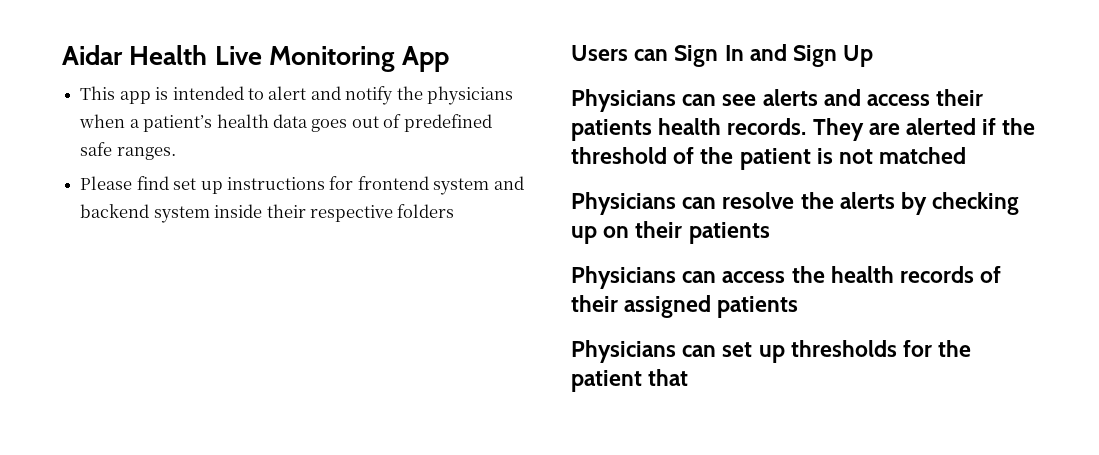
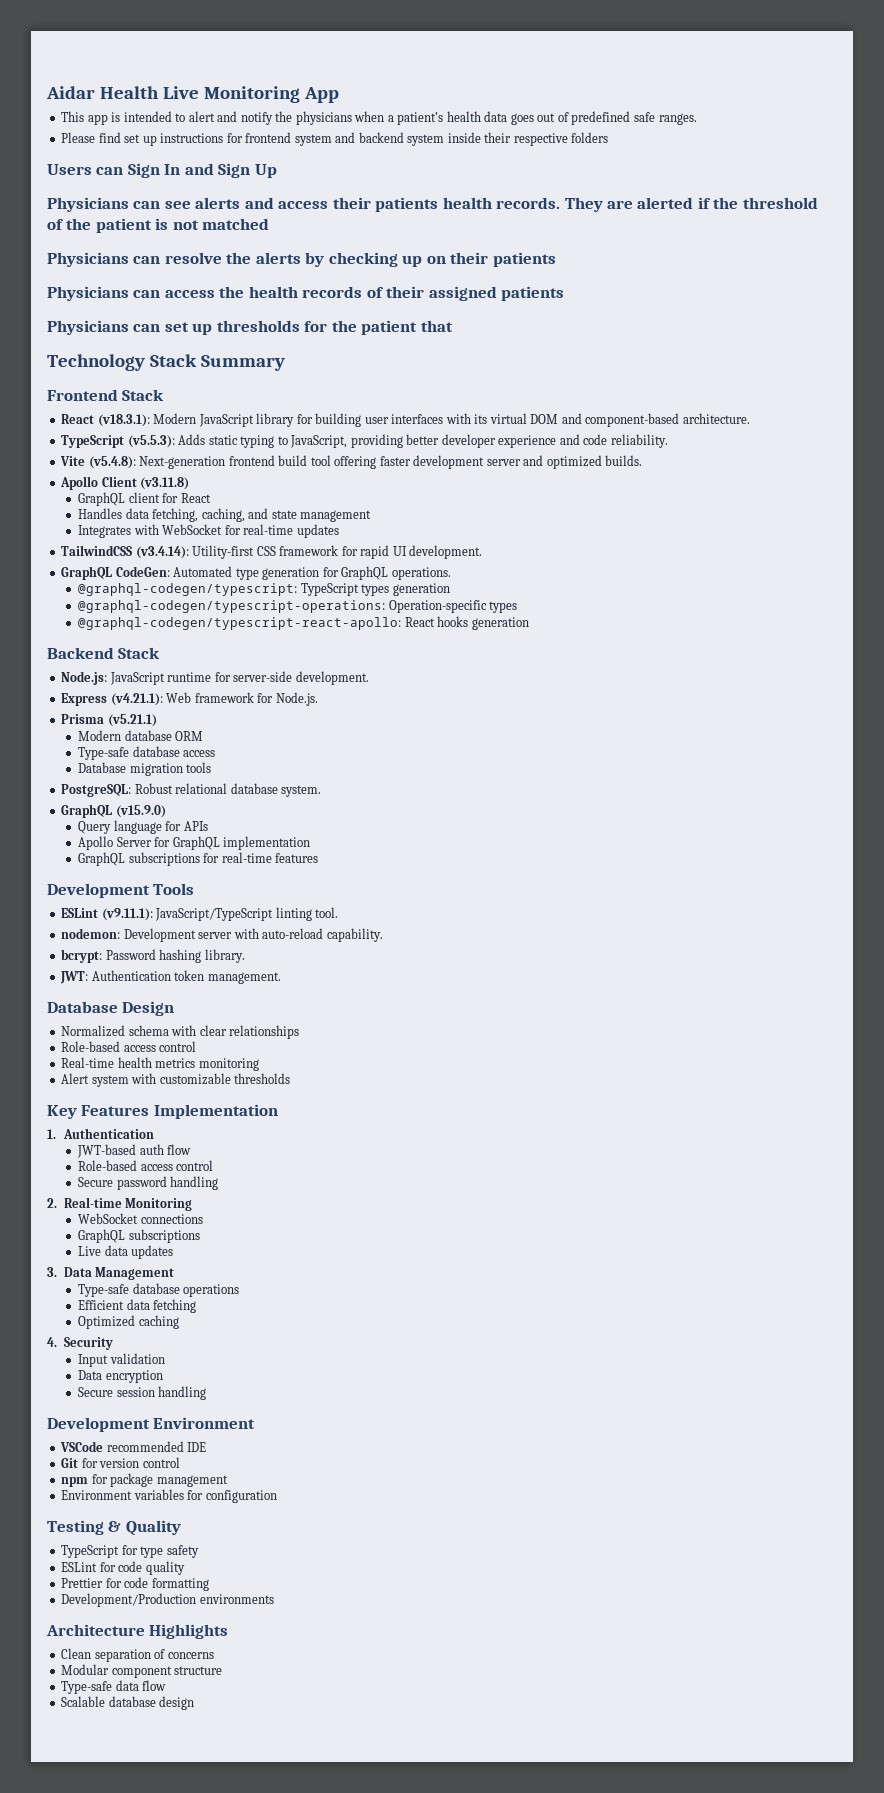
+ Technology Stack Summary
+ Frontend Stack
+ React (v18.3.1): Modern JavaScript library for building user interfaces with its virtual DOM and component-based architecture.
+ TypeScript (v5.5.3): Adds static typing to JavaScript, providing better developer experience and code reliability.
+ Vite (v5.4.8): Next-generation frontend build tool offering faster development server and optimized builds.
+ Apollo Client (v3.11.8)
+ GraphQL client for React
+ Handles data fetching, caching, and state management
+ Integrates with WebSocket for real-time updates
+ TailwindCSS (v3.4.14): Utility-first CSS framework for rapid UI development.
+ GraphQL CodeGen: Automated type generation for GraphQL operations.
+ @graphql-codegen/typescript: TypeScript types generation
+ @graphql-codegen/typescript-operations: Operation-specific types
+ @graphql-codegen/typescript-react-apollo: React hooks generation
+ Backend Stack
+ Node.js: JavaScript runtime for server-side development.
+ Express (v4.21.1): Web framework for Node.js.
+ Prisma (v5.21.1)
+ Modern database ORM
+ Type-safe database access
+ Database migration tools
+ PostgreSQL: Robust relational database system.
+ GraphQL (v15.9.0)
+ Query language for APIs
+ Apollo Server for GraphQL implementation
+ GraphQL subscriptions for real-time features
+ Development Tools
+ ESLint (v9.11.1): JavaScript/TypeScript linting tool.
+ nodemon: Development server with auto-reload capability.
+ bcrypt: Password hashing library.
+ JWT: Authentication token management.
+ Database Design
+ Normalized schema with clear relationships
+ Role-based access control
+ Real-time health metrics monitoring
+ Alert system with customizable thresholds
+ Key Features Implementation
+ 1. Authentication
+ JWT-based auth flow
+ Role-based access control
+ Secure password handling
+ 2. Real-time Monitoring
+ WebSocket connections
+ GraphQL subscriptions
+ Live data updates
+ 3. Data Management
+ Type-safe database operations
+ Efficient data fetching
+ Optimized caching
+ 4. Security
+ Input validation
+ Data encryption
+ Secure session handling
+ Development Environment
+ VSCode recommended IDE
+ Git for version control
+ npm for package management
+ Environment variables for configuration
+ Testing & Quality
+ TypeScript for type safety
+ ESLint for code quality
+ Prettier for code formatting
+ Development/Production environments
+ Architecture Highlights
+ Clean separation of concerns
+ Modular component structure
+ Type-safe data flow
+ Scalable database design

